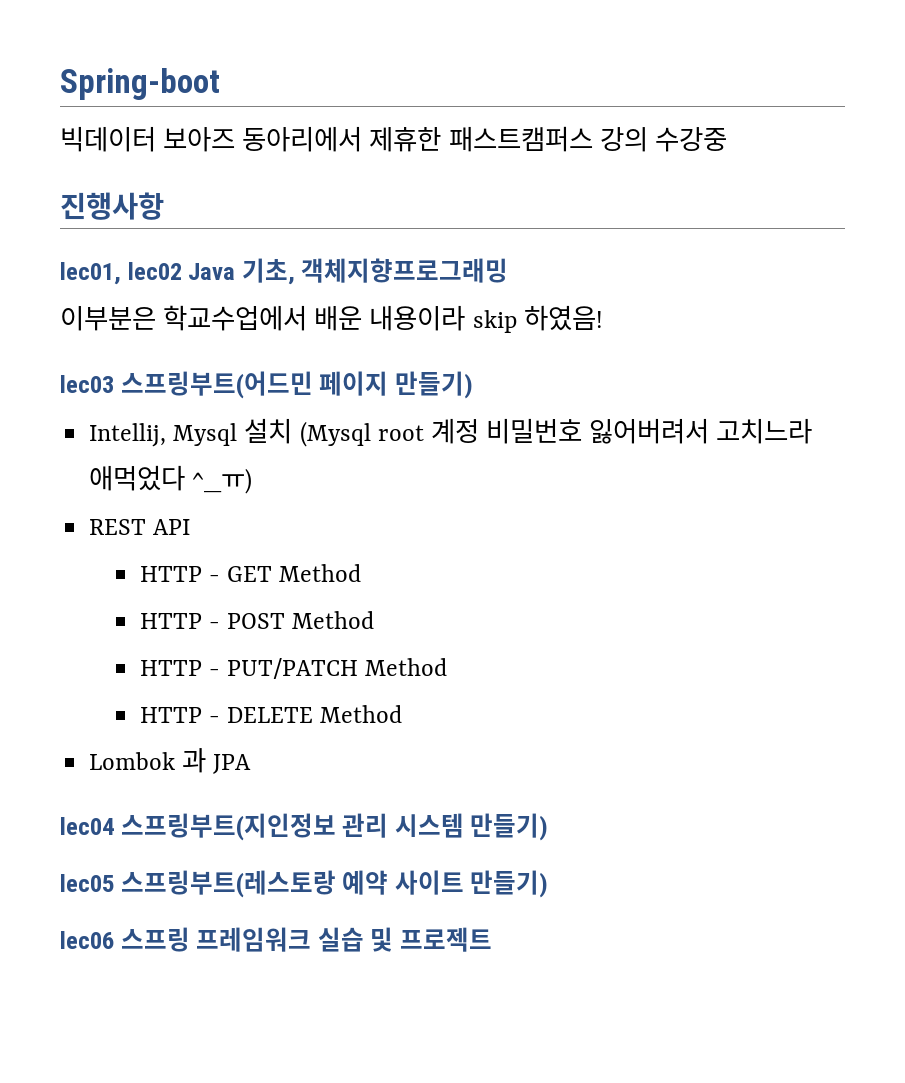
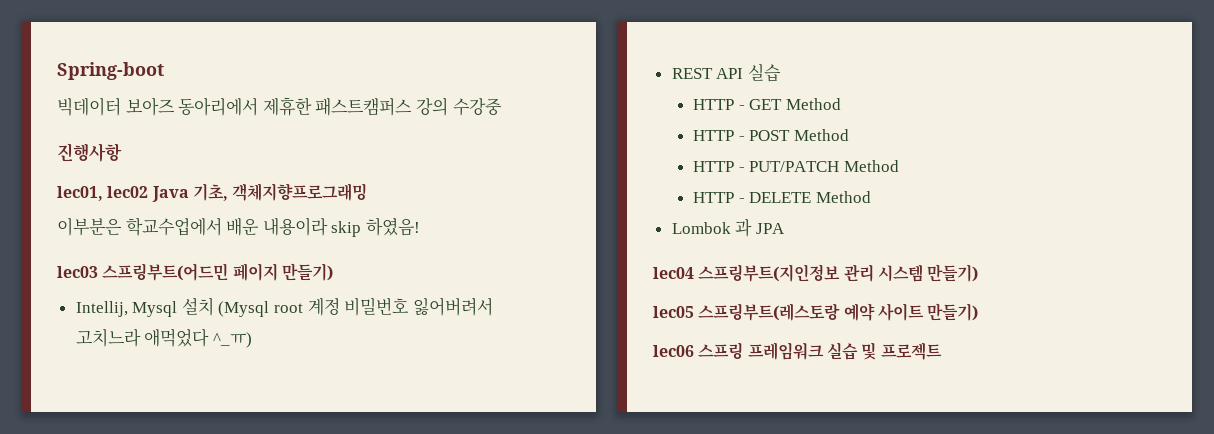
- REST API
+ REST API 실습

